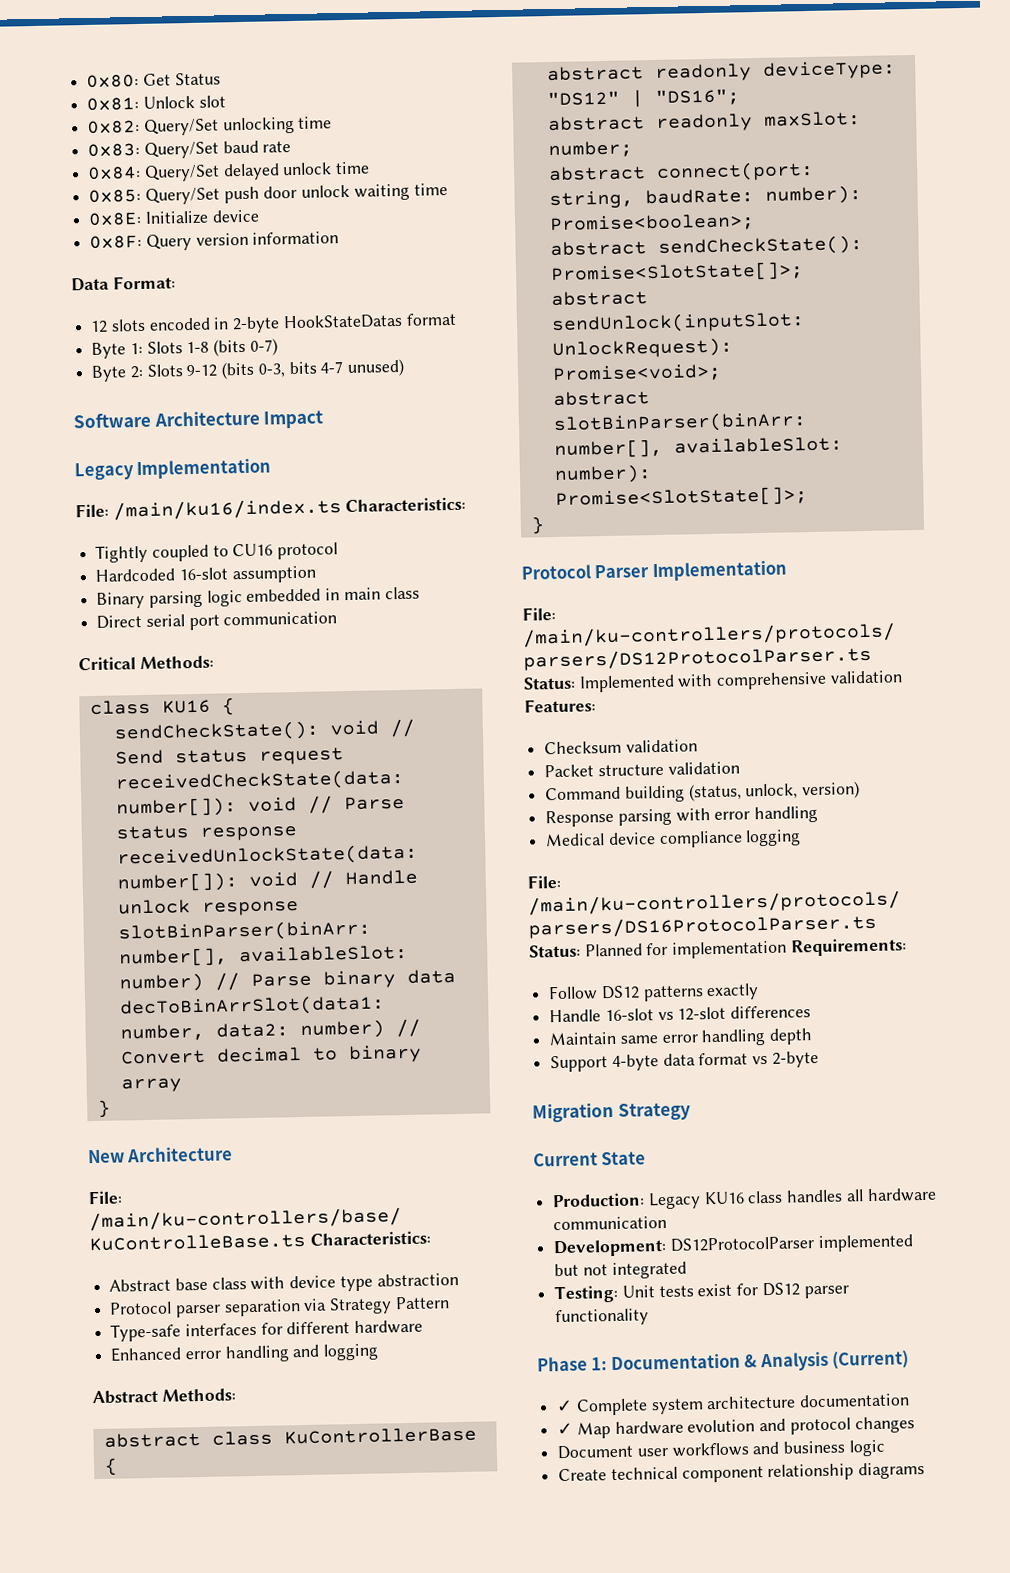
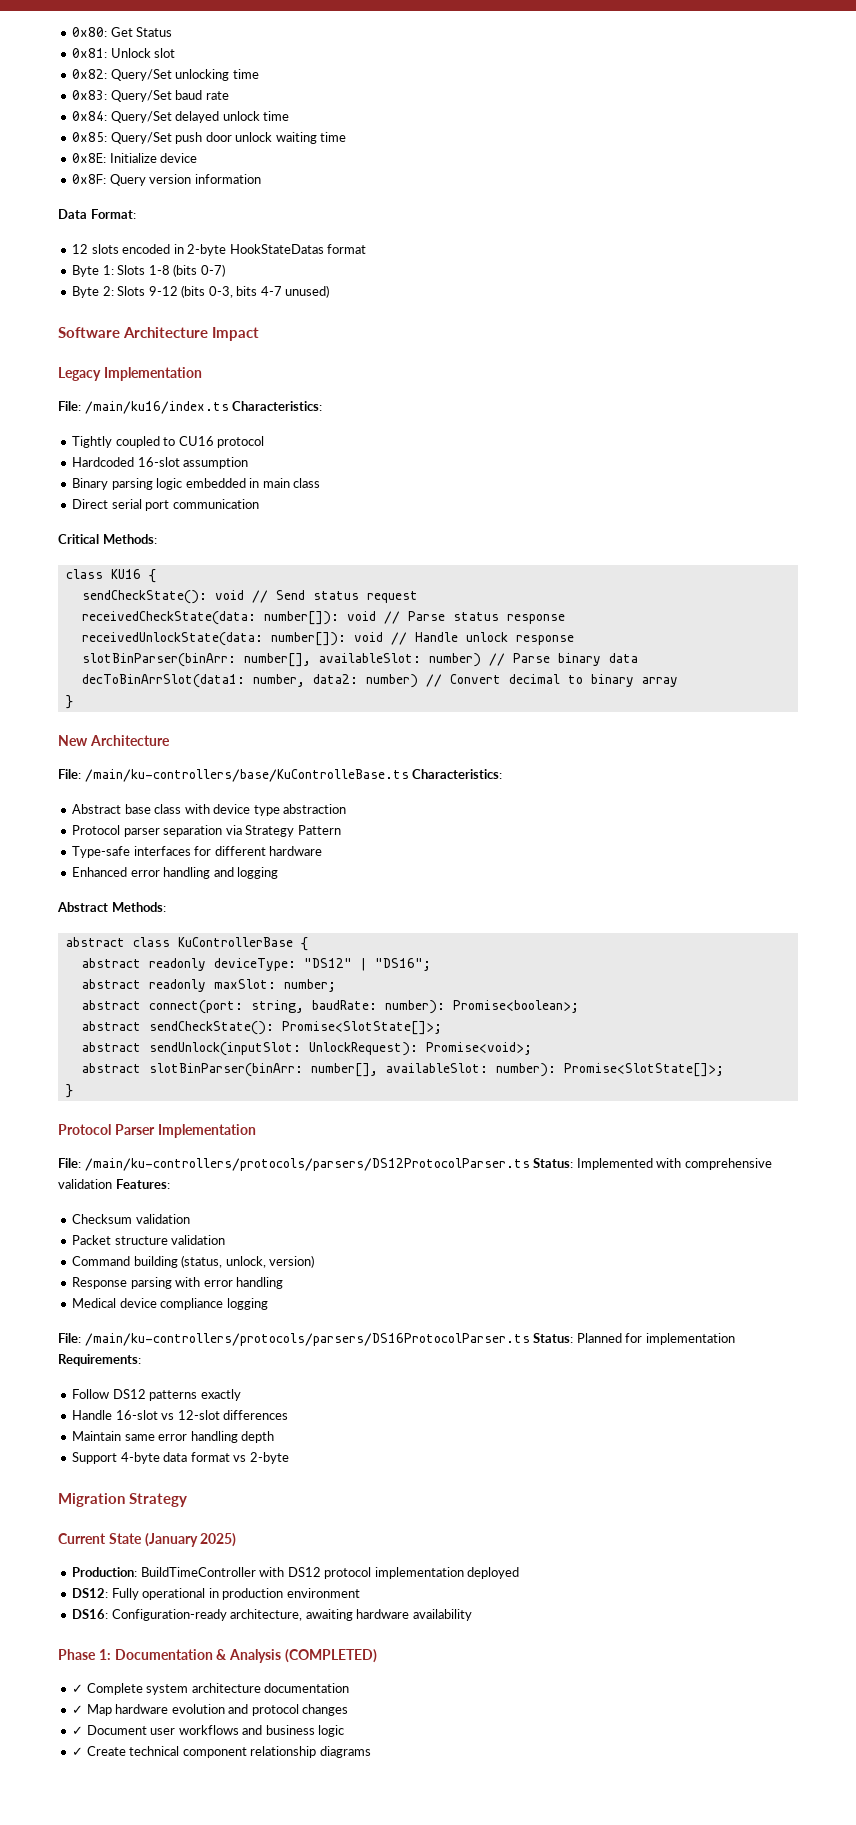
- Current State
+ Current State (January 2025)
- Production: Legacy KU16 class handles all hardware communication
- Development: DS12ProtocolParser implemented but not integrated
- Testing: Unit tests exist for DS12 parser functionality
+ Production: BuildTimeController with DS12 protocol implementation deployed
+ DS12: Fully operational in production environment
+ DS16: Configuration-ready architecture, awaiting hardware availability
- Phase 1: Documentation & Analysis (Current)
+ Phase 1: Documentation & Analysis (COMPLETED)
- Document user workflows and business logic
+ ✓ Document user workflows and business logic
- Create technical component relationship diagrams
+ ✓ Create technical component relationship diagrams

